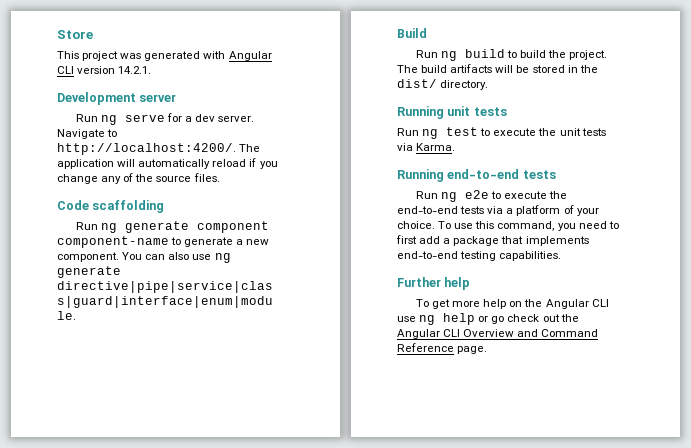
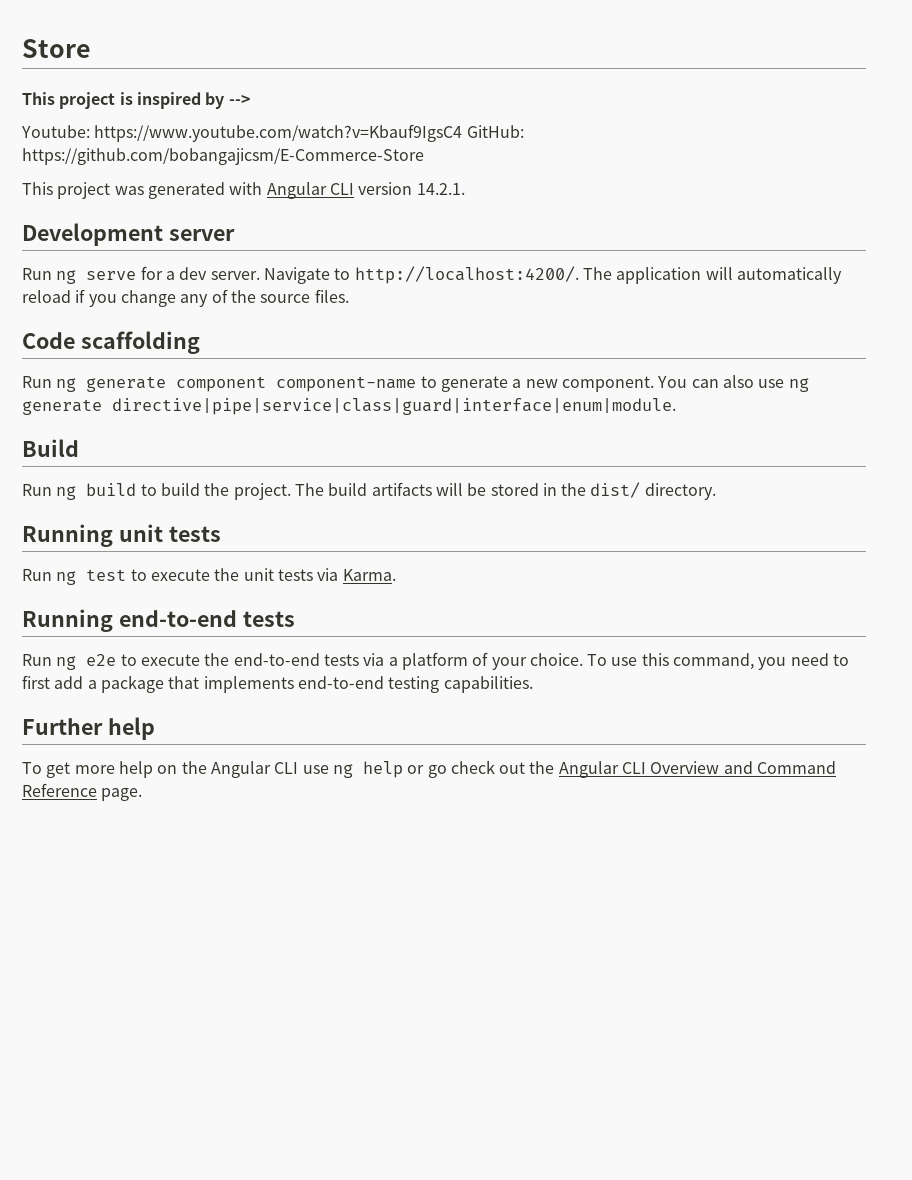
+ This project is inspired by -->
+ Youtube: https://www.youtube.com/watch?v=Kbauf9IgsC4 GitHub: https://github.com/bobangajicsm/E-Commerce-Store

